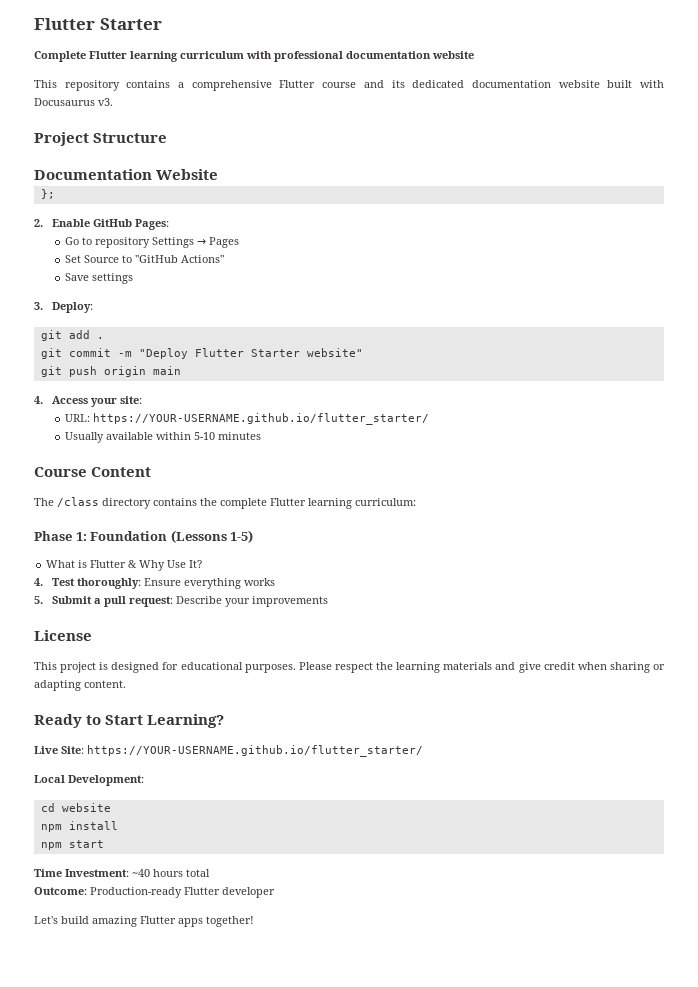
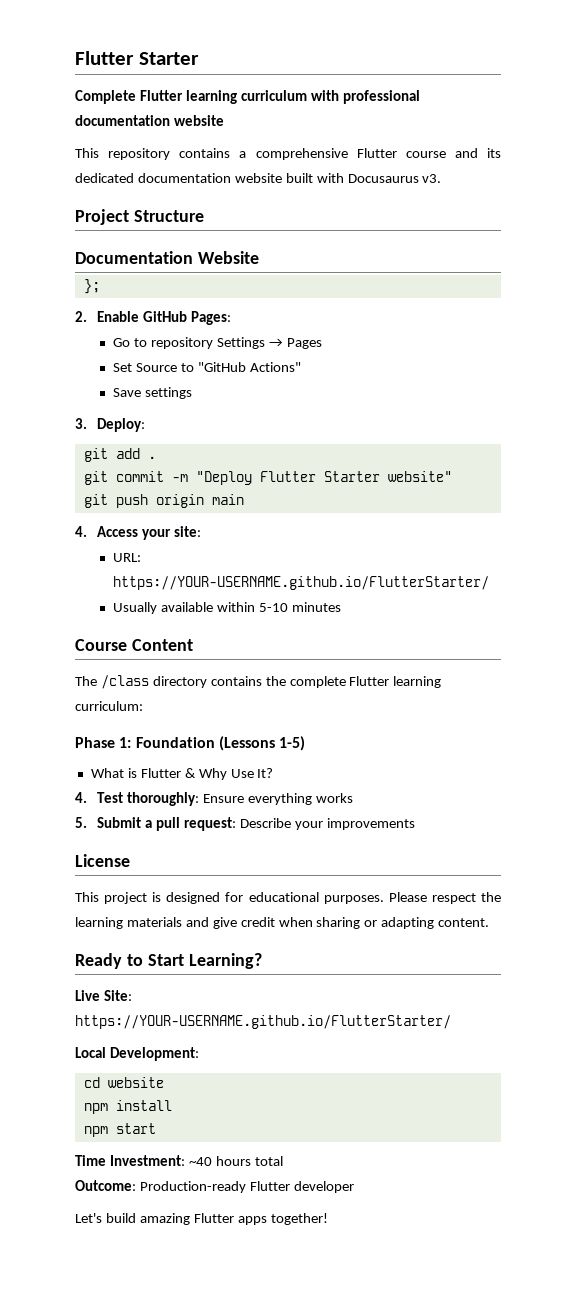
- URL: https://YOUR-USERNAME.github.io/flutter_starter/
+ URL: https://YOUR-USERNAME.github.io/FlutterStarter/
- Live Site: https://YOUR-USERNAME.github.io/flutter_starter/
+ Live Site: https://YOUR-USERNAME.github.io/FlutterStarter/

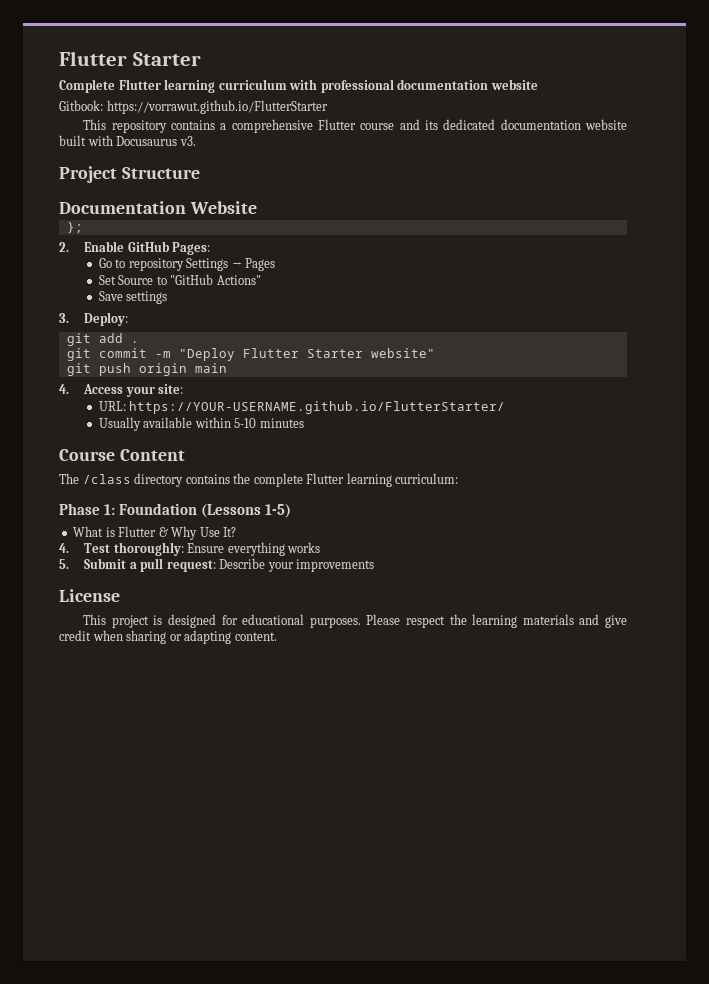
+ Gitbook: https://vorrawut.github.io/FlutterStarter
- Ready to Start Learning?
- Live Site: https://YOUR-USERNAME.github.io/FlutterStarter/
- Local Development:
- cd website
- npm install
- npm start
- Time Investment: ~40 hours total
- Outcome: Production-ready Flutter developer
- Let's build amazing Flutter apps together!

